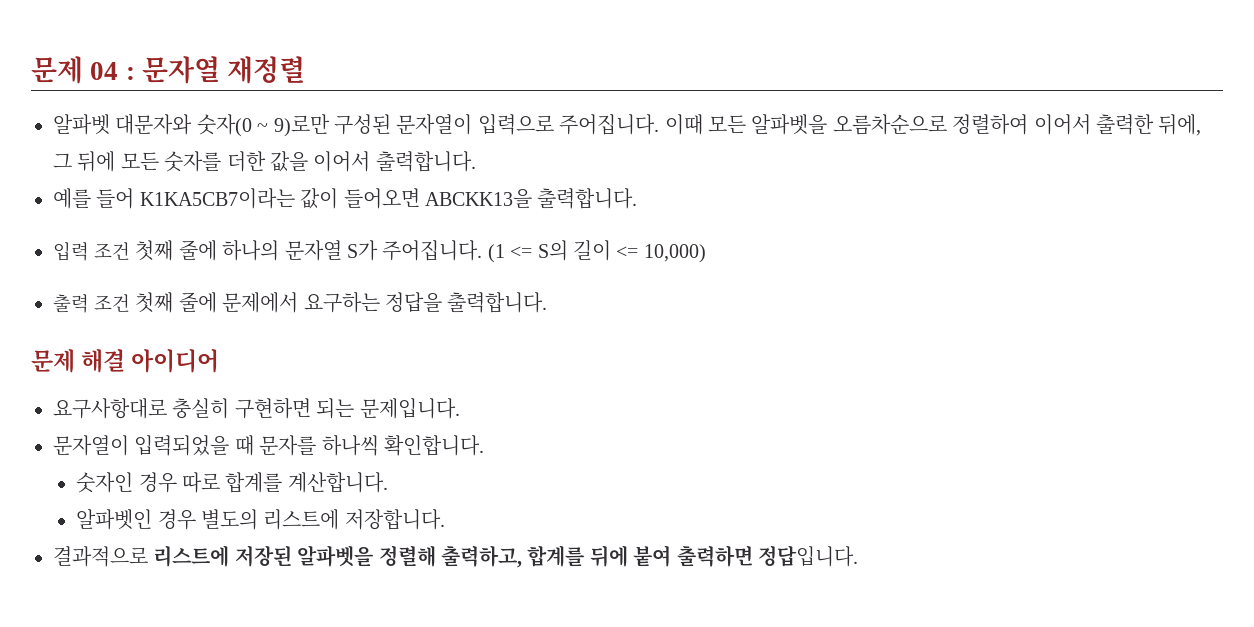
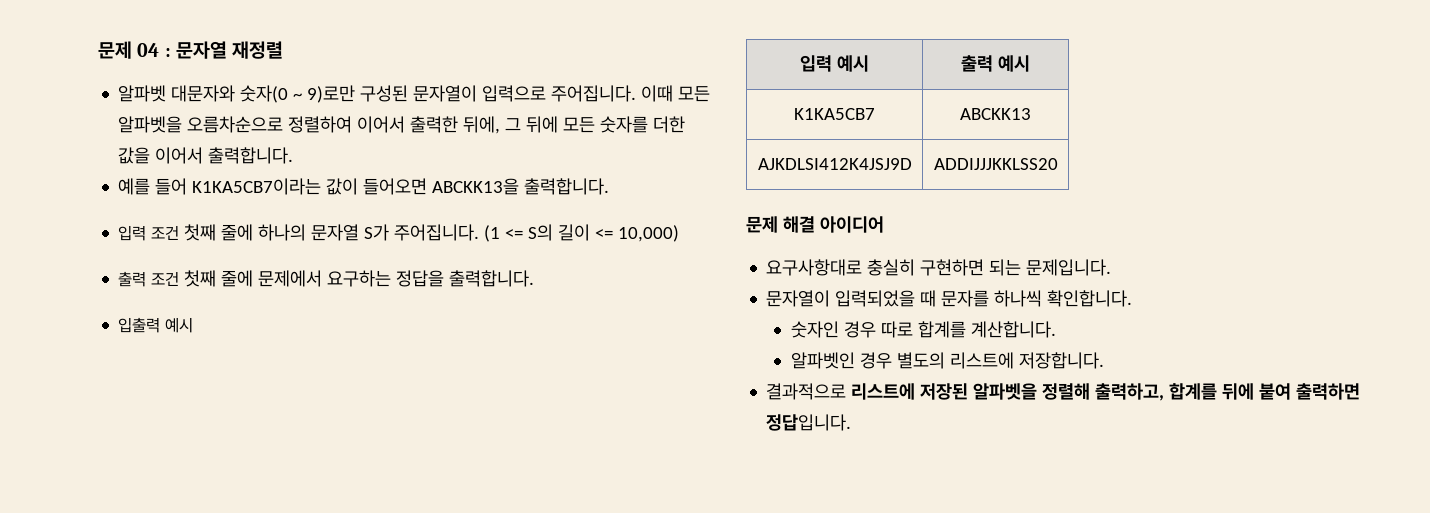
+ 입출력 예시
+ 입력 예시 | 출력 예시
+ K1KA5CB7 | ABCKK13
+ AJKDLSI412K4JSJ9D | ADDIJJJKKLSS20

